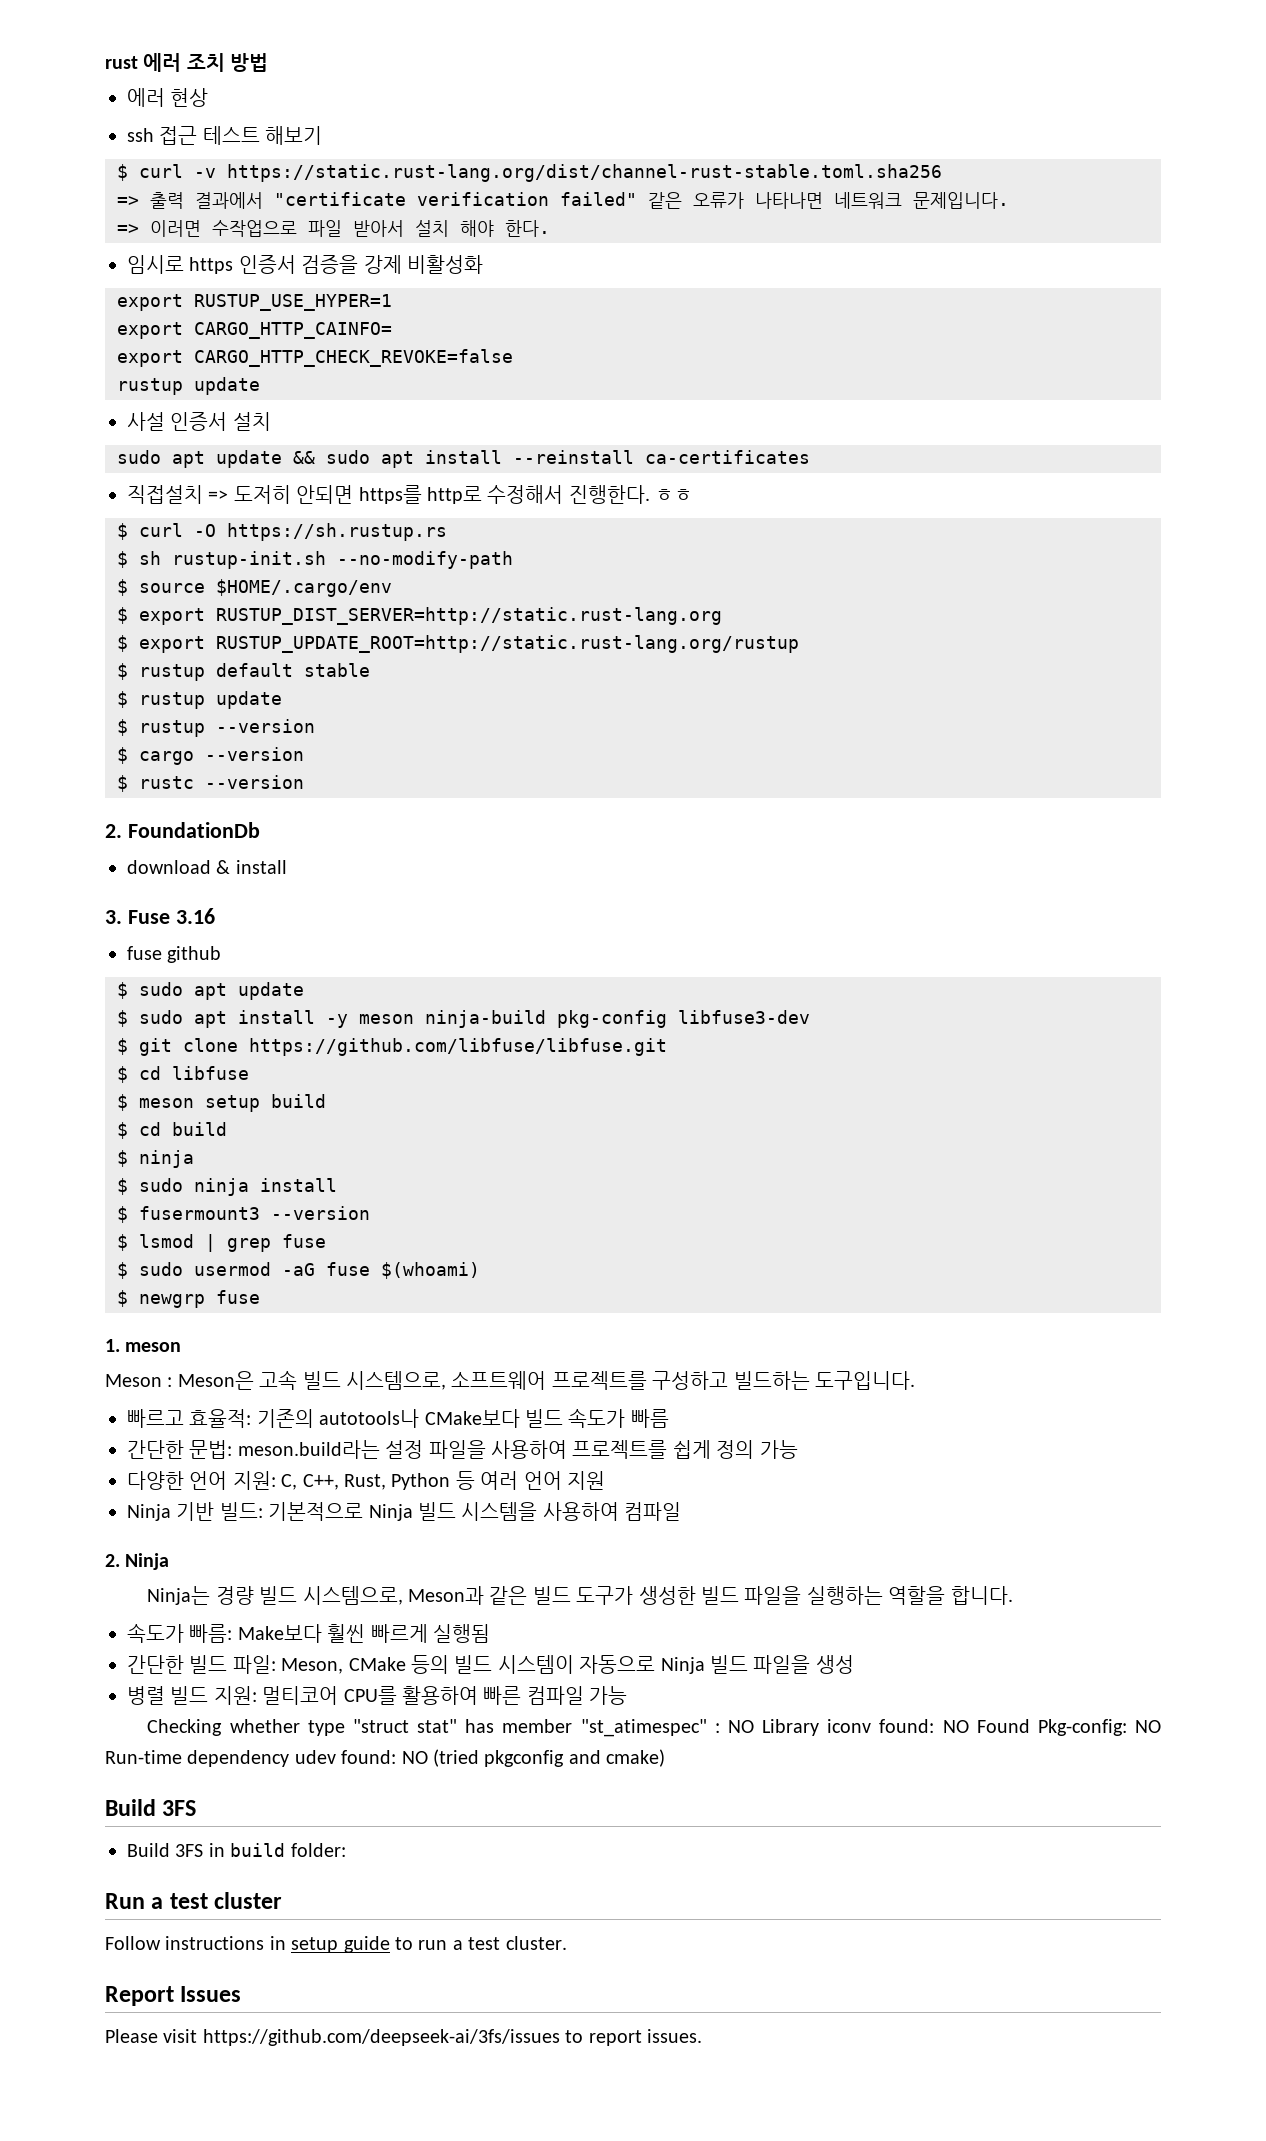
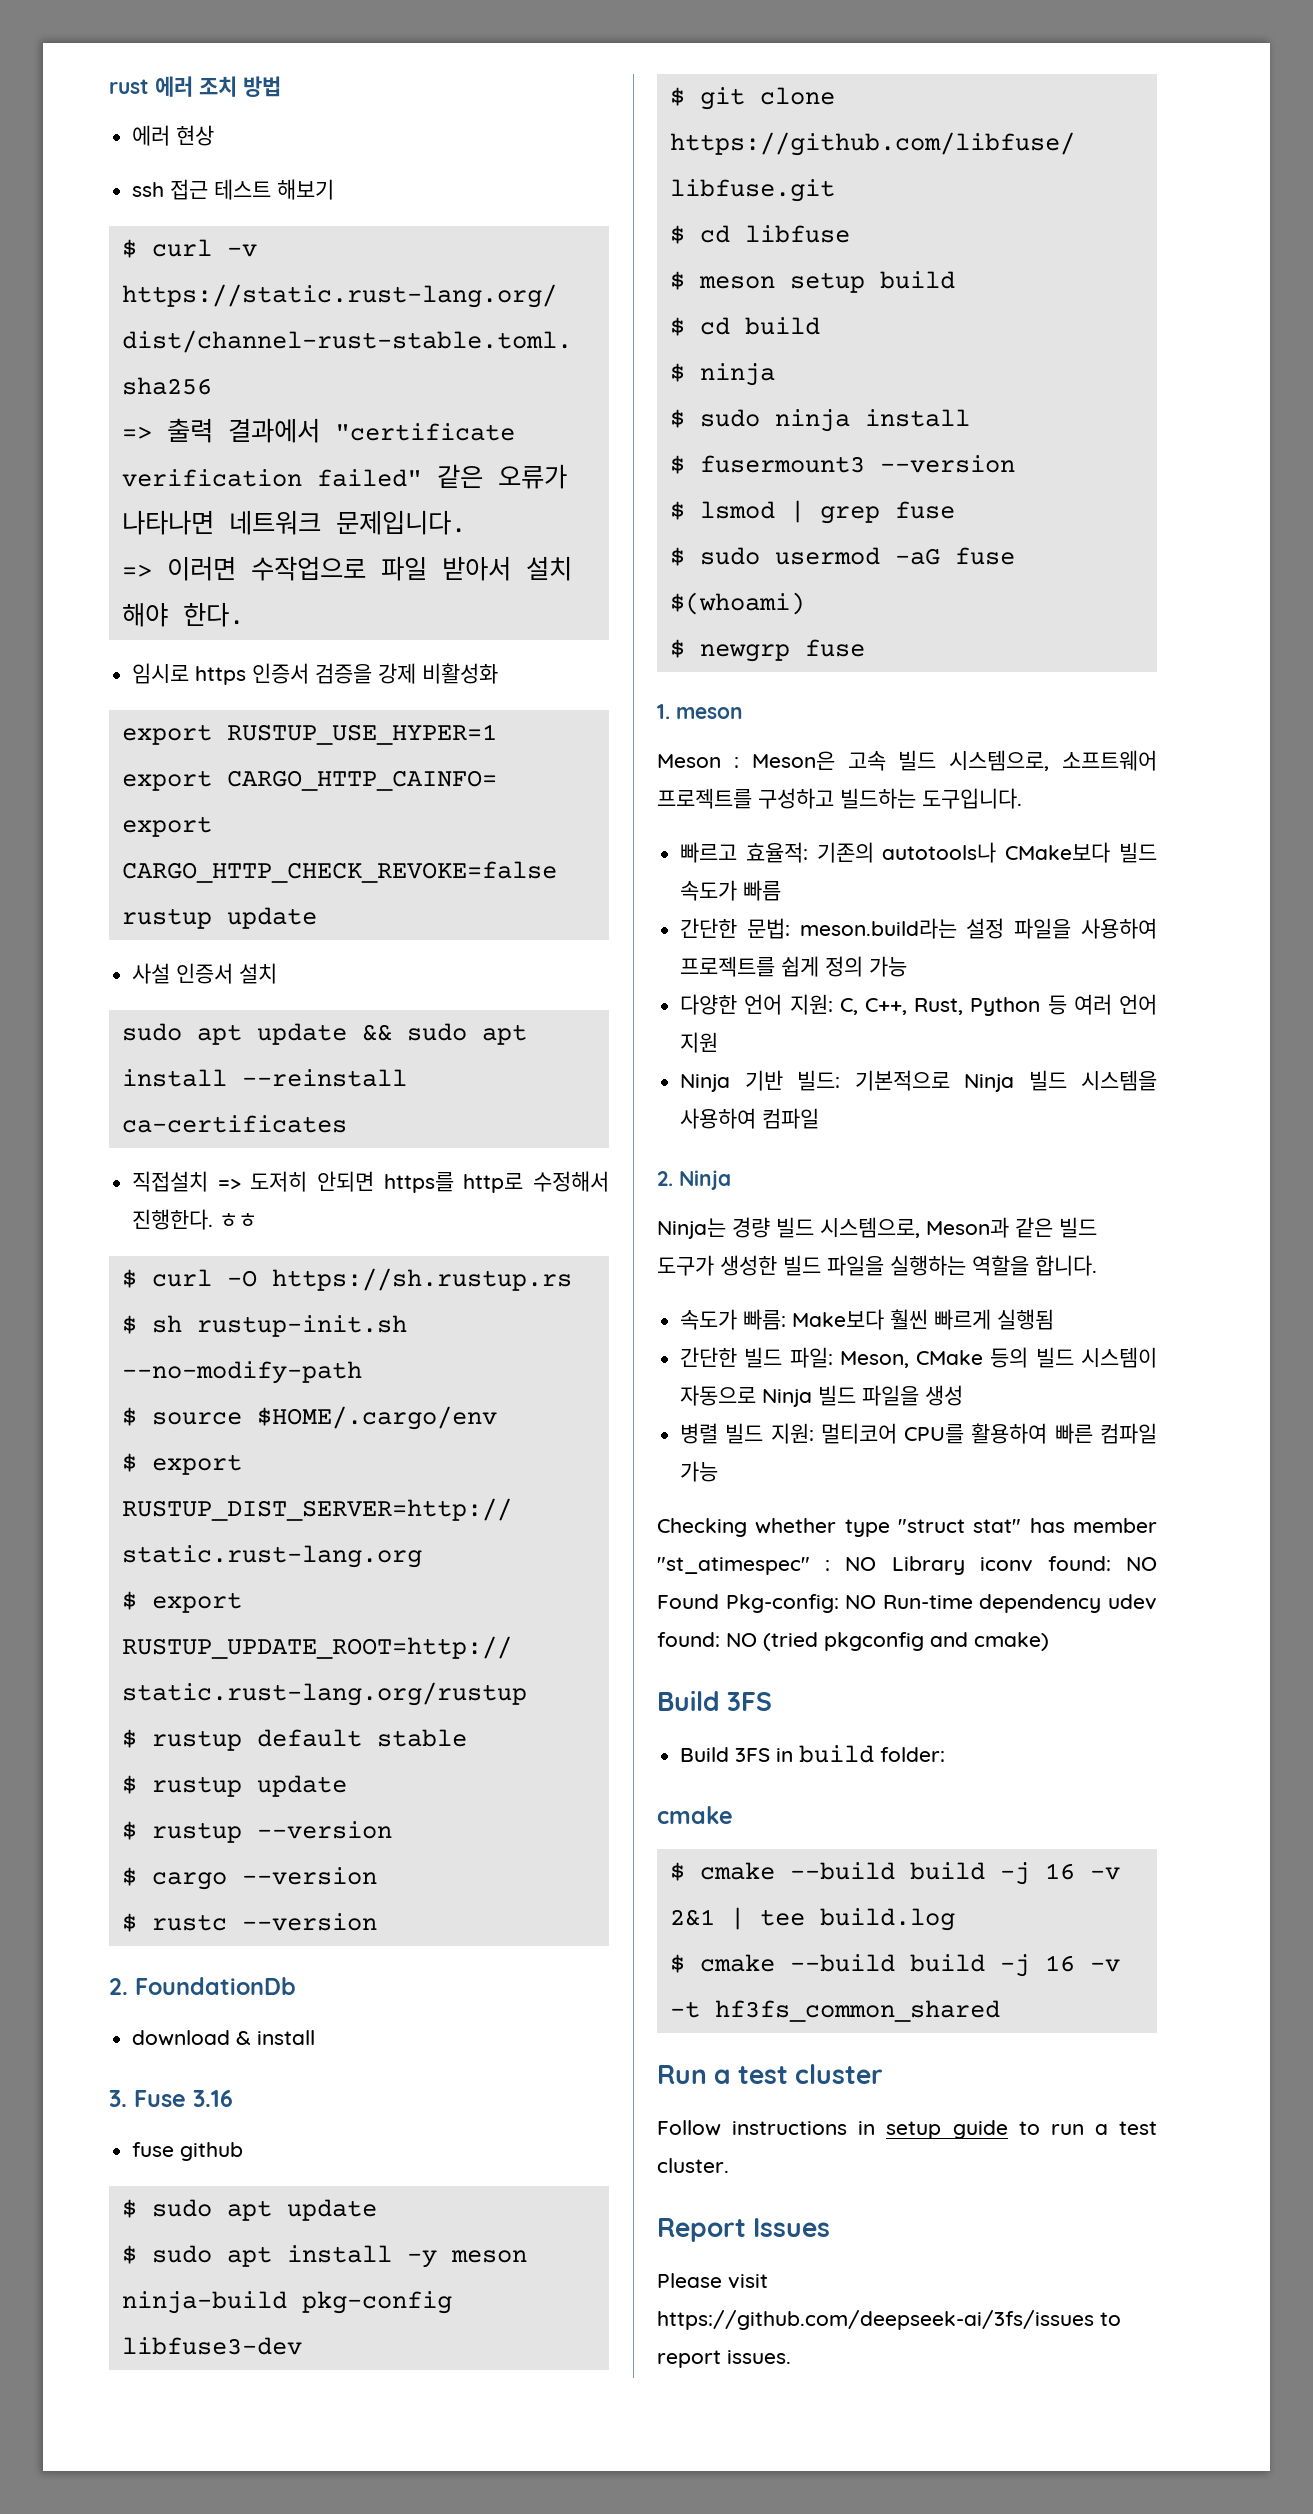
  Build 3FS in build folder:
+ cmake
+ $ cmake --build build -j 16 -v 2&1 | tee build.log
+ $ cmake --build build -j 16 -v -t hf3fs_common_shared

